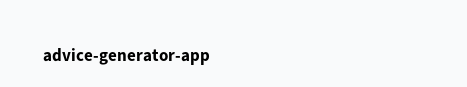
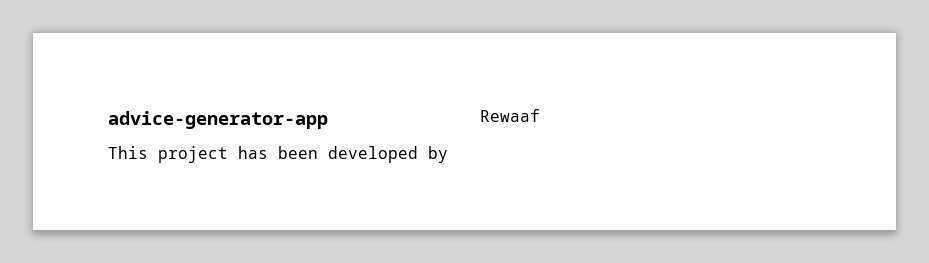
+ This project has been developed by Rewaaf

